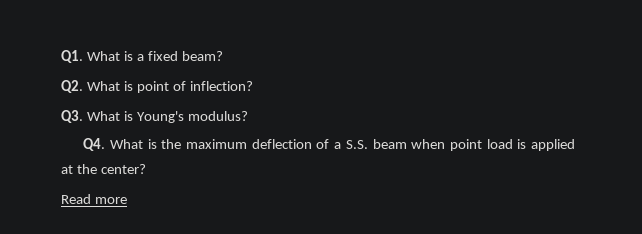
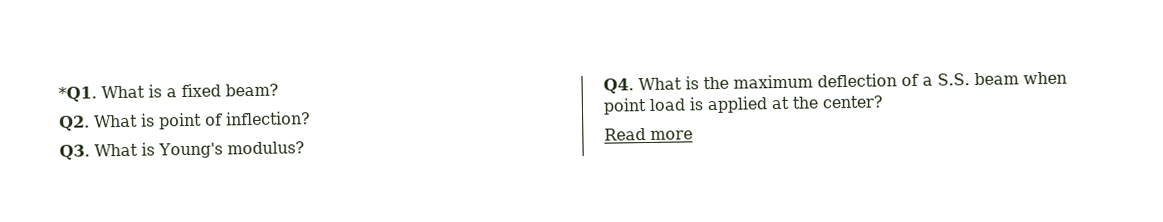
- Q1. What is a fixed beam?
+ *Q1. What is a fixed beam?

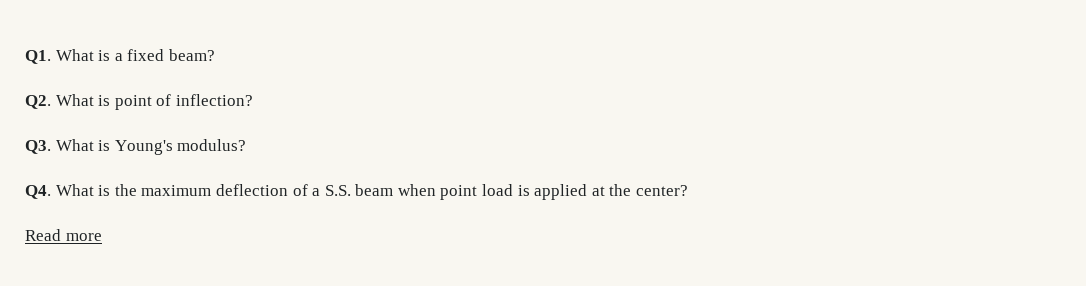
- *Q1. What is a fixed beam?
+ Q1. What is a fixed beam?

